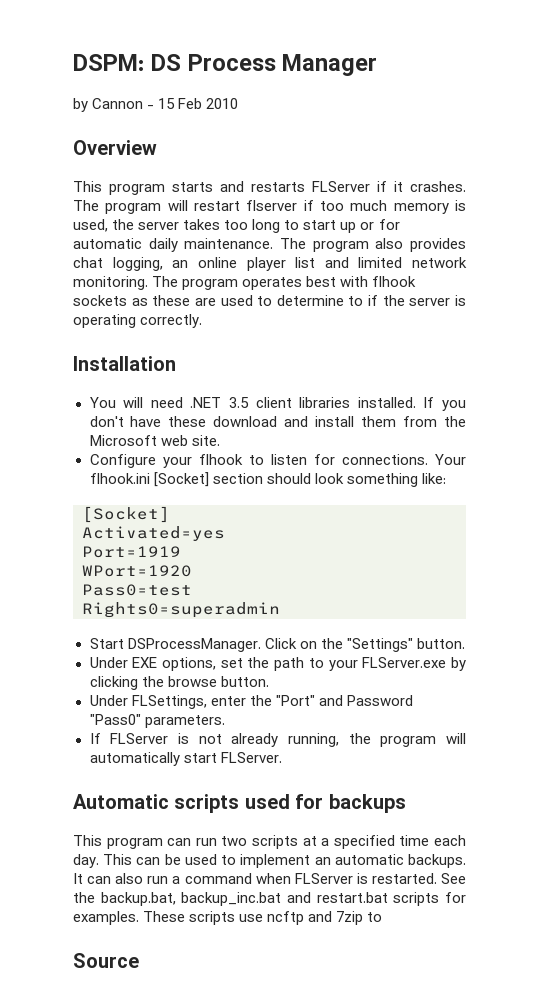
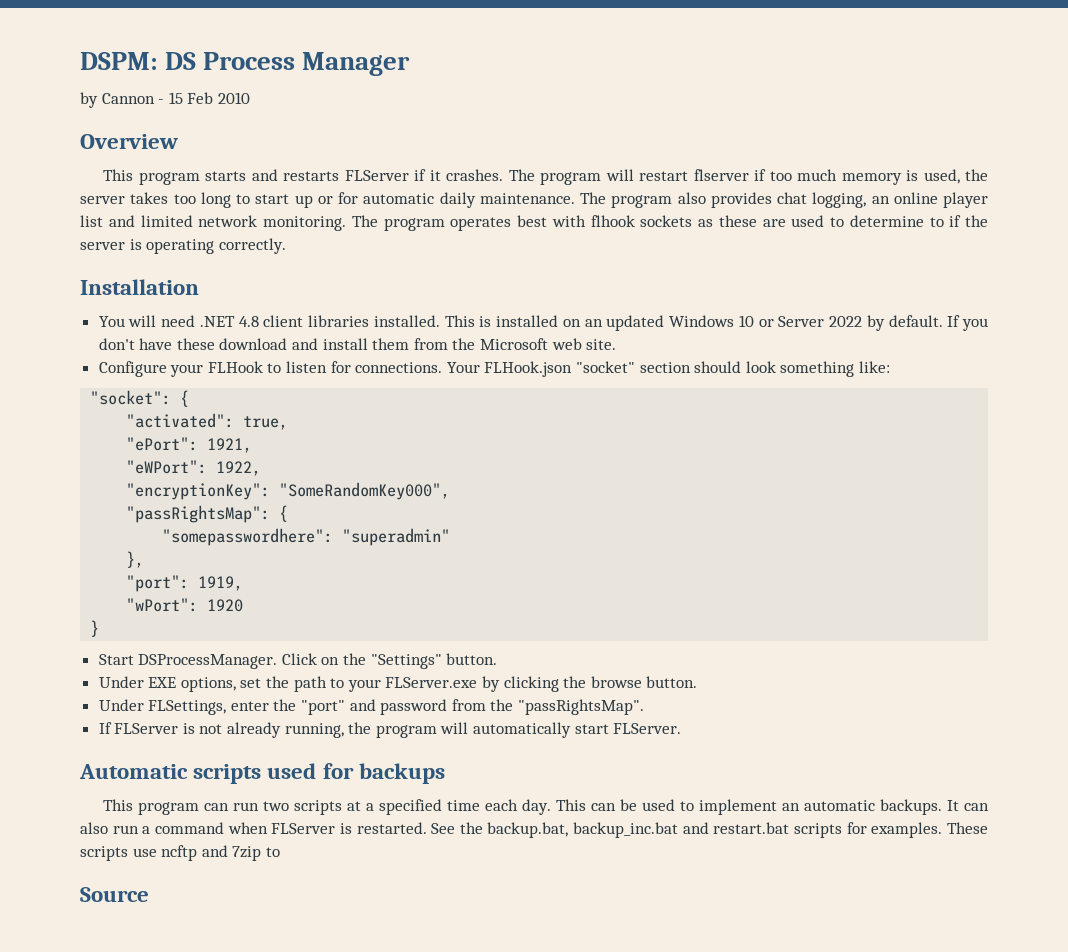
- You will need .NET 3.5 client libraries installed.
+ You will need .NET 4.8 client libraries installed.
+ This is installed on an updated Windows 10 or Server 2022 by default.
- Configure your flhook to listen for connections.
+ Configure your FLHook to listen for connections.
- Your flhook.ini [Socket] section should look something like:
- [Socket]
- Activated=yes
- Port=1919
- WPort=1920
- Pass0=test
- Rights0=superadmin
+ Your FLHook.json "socket" section should look something like:
+ "socket": {
+ "activated": true,
+ "ePort": 1921,
+ "eWPort": 1922,
+ "encryptionKey": "SomeRandomKey000",
+ "passRightsMap": {
+ "somepasswordhere": "superadmin"
+ },
+ "port": 1919,
+ "wPort": 1920
+ }
- Under FLSettings, enter the "Port" and Password "Pass0" parameters.
+ Under FLSettings, enter the "port" and password from the "passRightsMap".

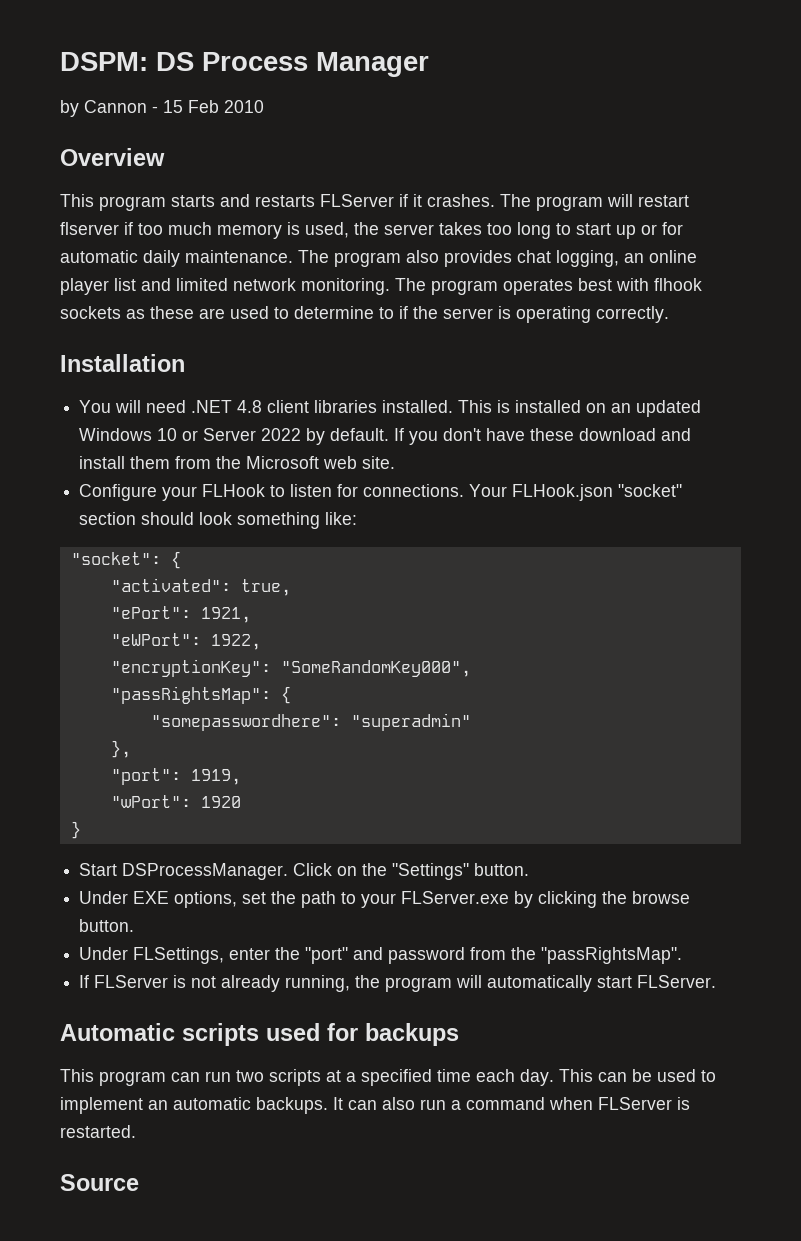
- See the backup.bat, backup_inc.bat and restart.bat scripts for examples. These scripts use ncftp and 7zip to

